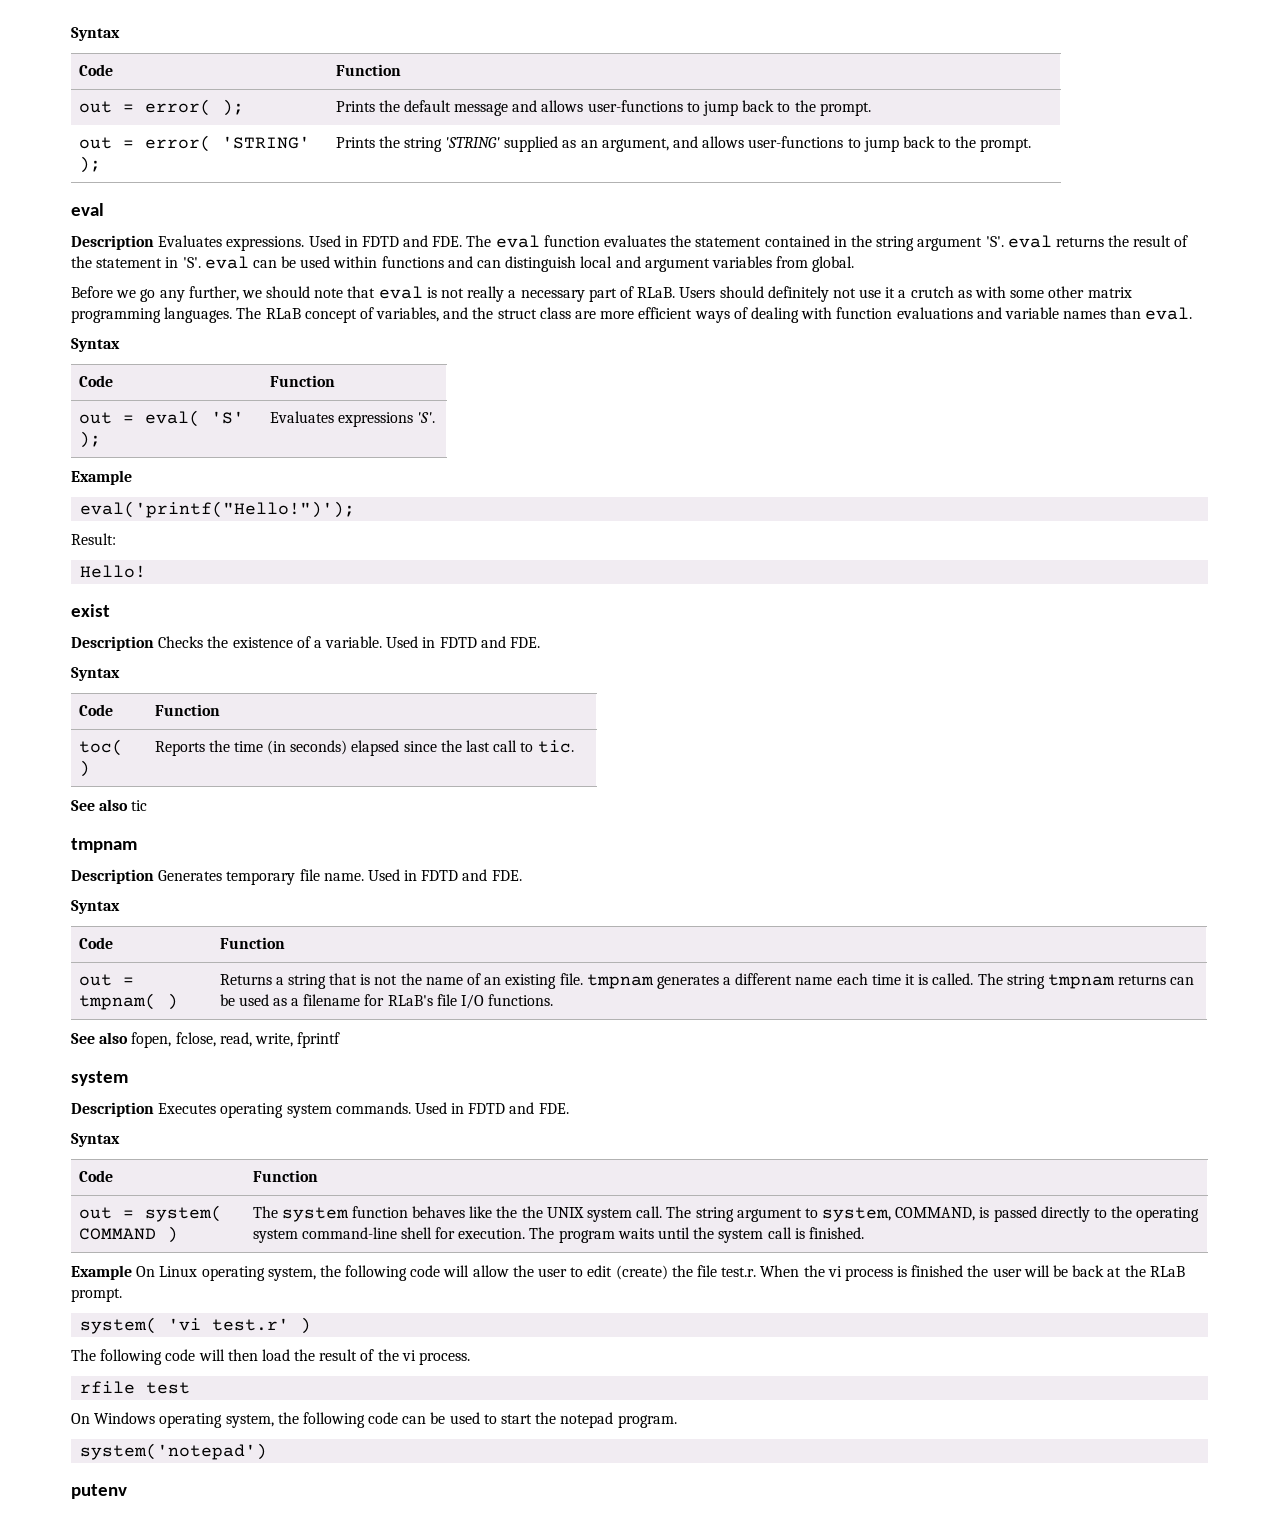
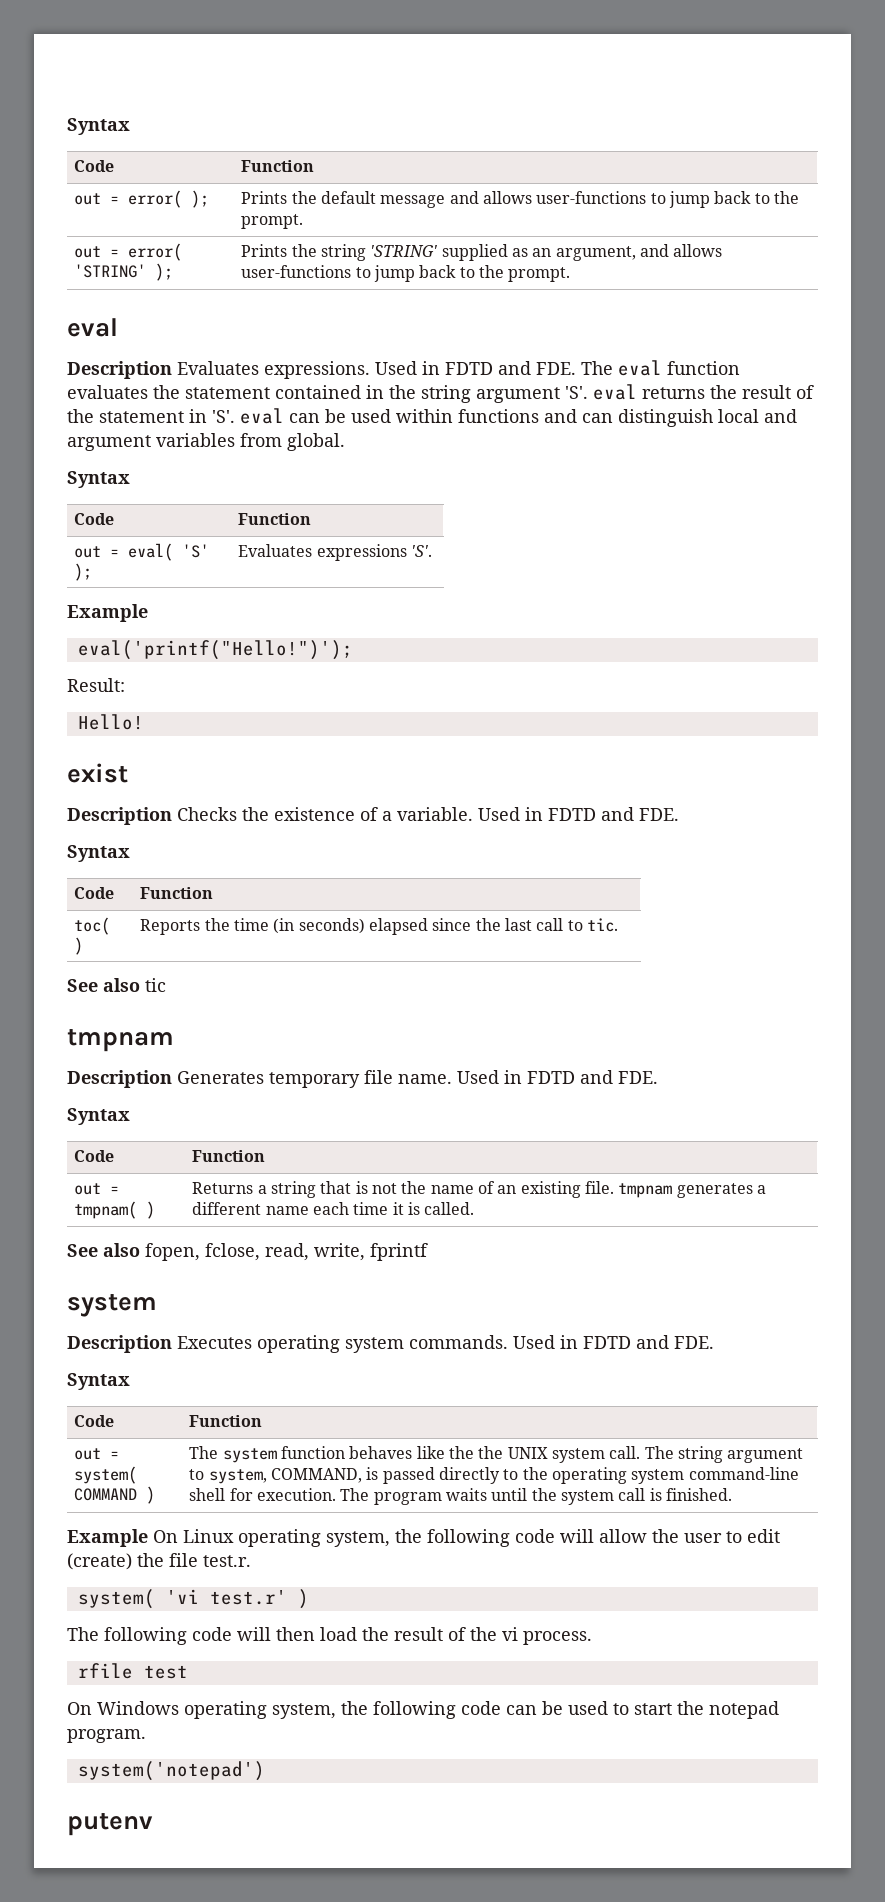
- Before we go any further, we should note that eval is not really a necessary part of RLaB. Users should definitely not use it a crutch as with some other matrix programming languages. The RLaB concept of variables, and the struct class are more efficient ways of dealing with function evaluations and variable names than eval.
- The string tmpnam returns can be used as a filename for RLaB's file I/O functions.
- Example On Linux operating system, the following code will allow the user to edit (create) the file test.r. When the vi process is finished the user will be back at the RLaB prompt.
+ Example On Linux operating system, the following code will allow the user to edit (create) the file test.r.

